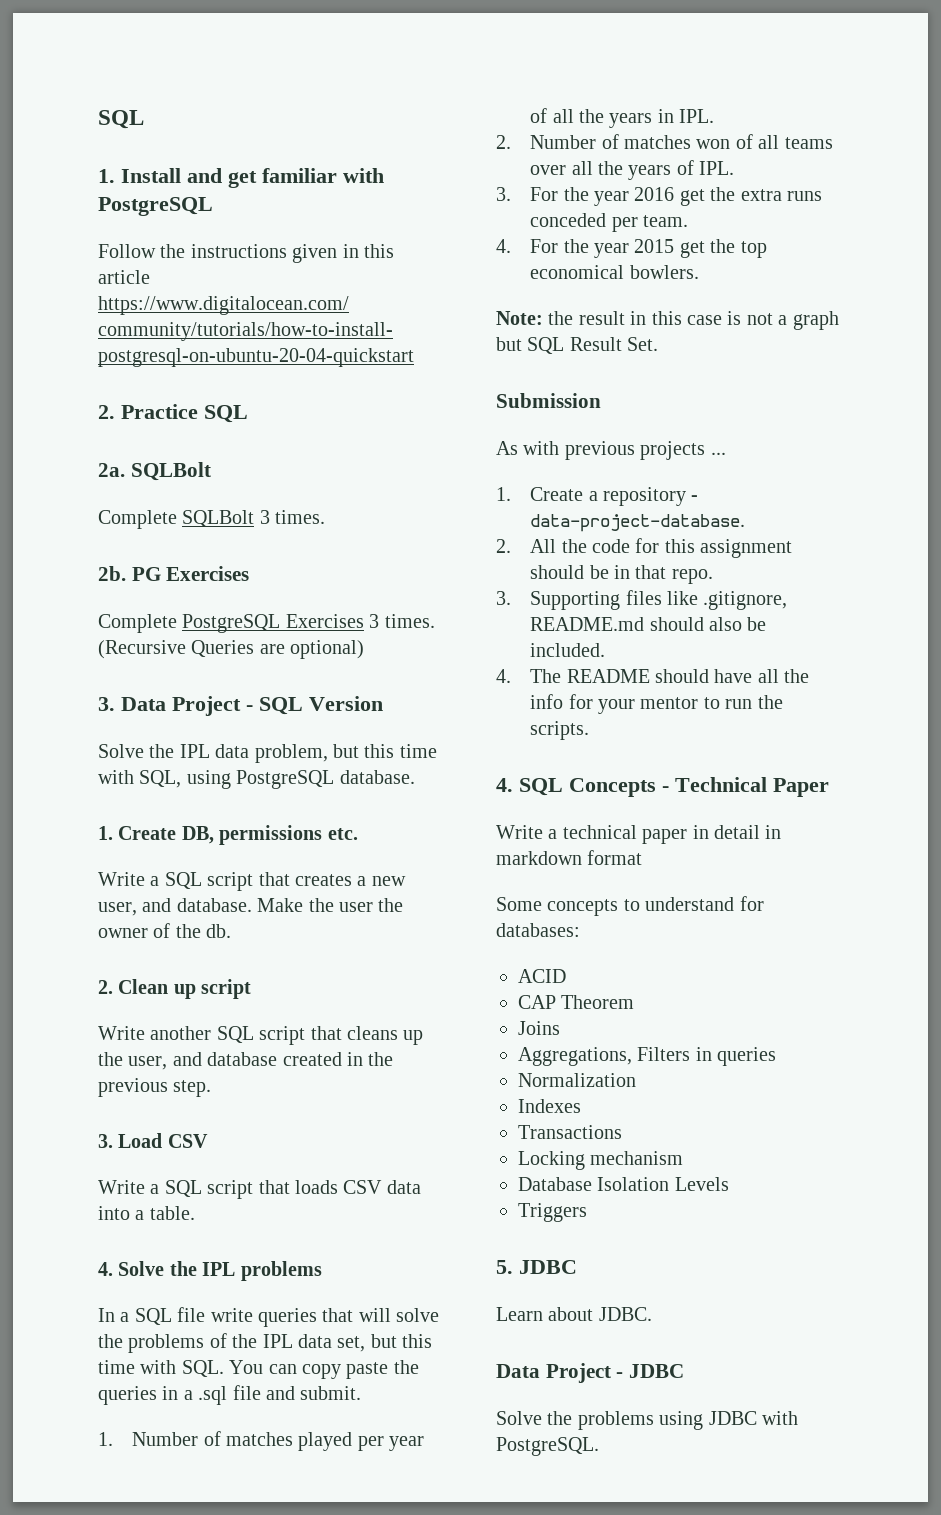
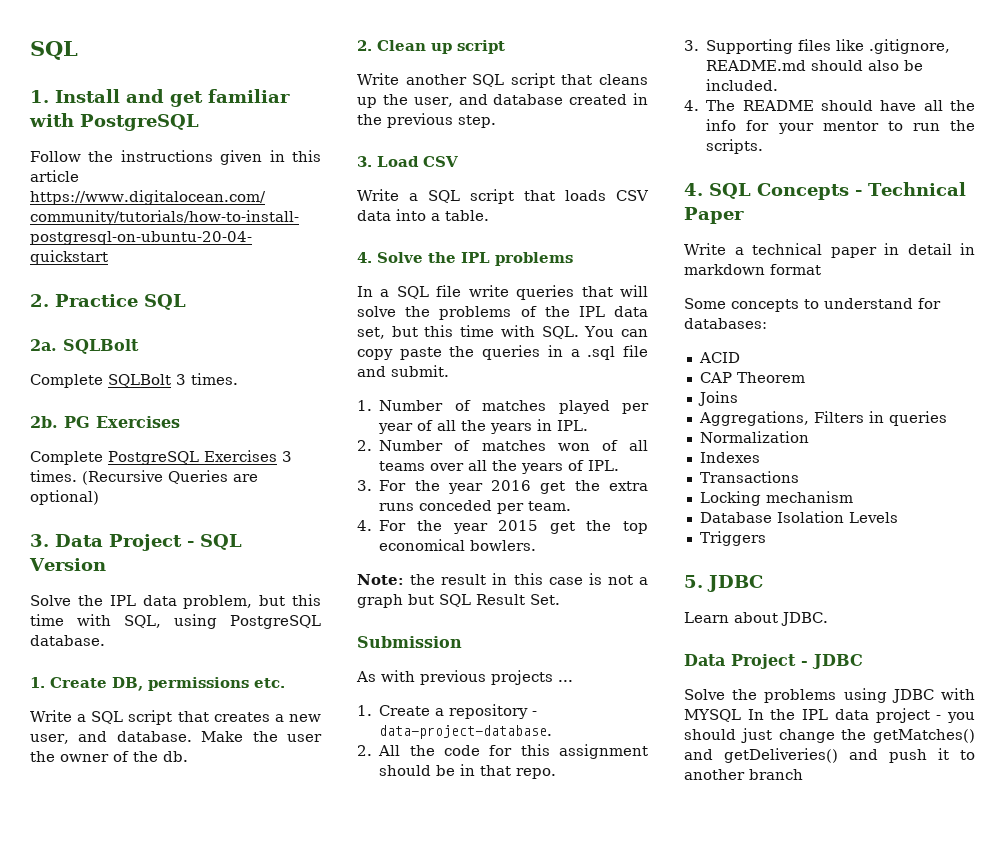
- Solve the problems using JDBC with PostgreSQL.
+ Solve the problems using JDBC with MYSQL In the IPL data project - you should just change the getMatches() and getDeliveries() and push it to another branch

